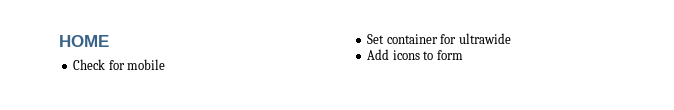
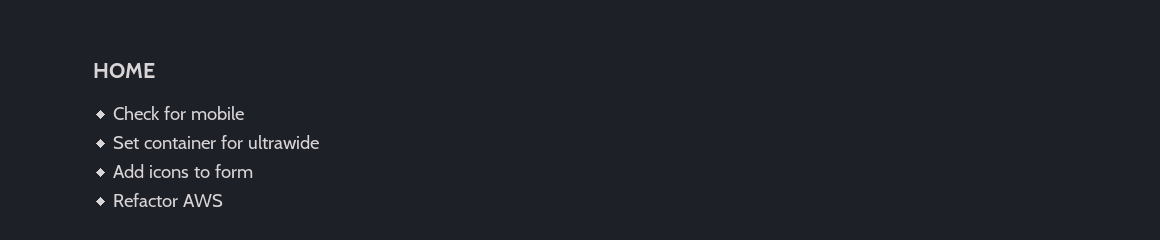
+ Refactor AWS

